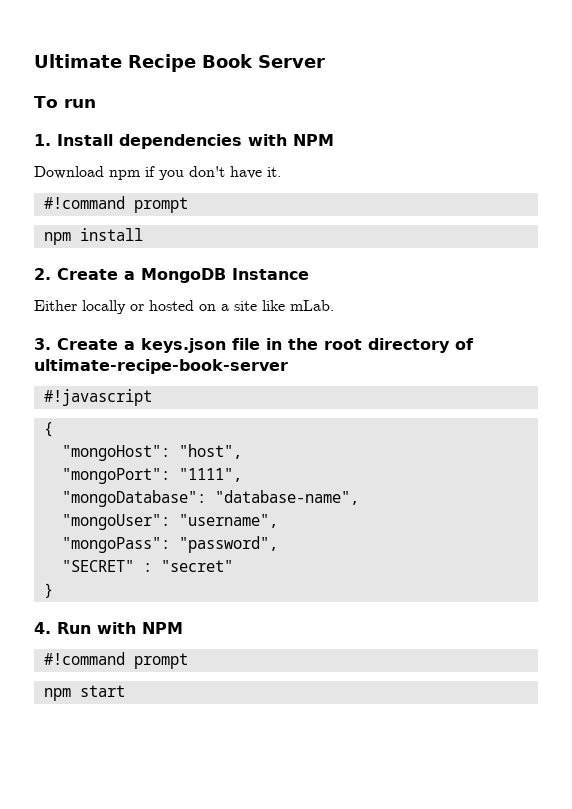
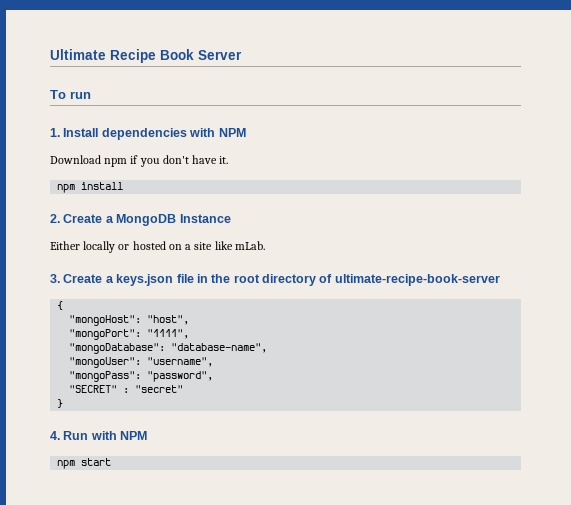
  Download npm if you don't have it.
- #!command prompt
- #!javascript
  4. Run with NPM
- #!command prompt

